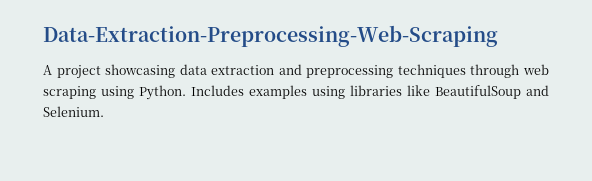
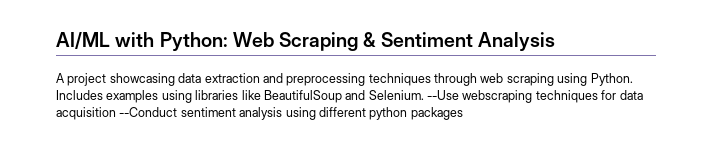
- Data-Extraction-Preprocessing-Web-Scraping
+ AI/ML with Python: Web Scraping & Sentiment Analysis
+ --Use webscraping techniques for data acquisition --Conduct sentiment analysis using different python packages

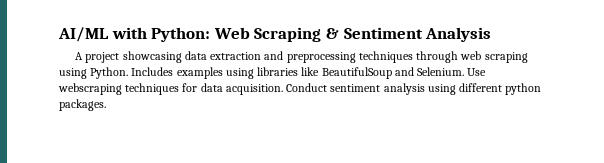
- --Use webscraping techniques for data acquisition --Conduct sentiment analysis using different python packages
+ Use webscraping techniques for data acquisition. Conduct sentiment analysis using different python packages.

